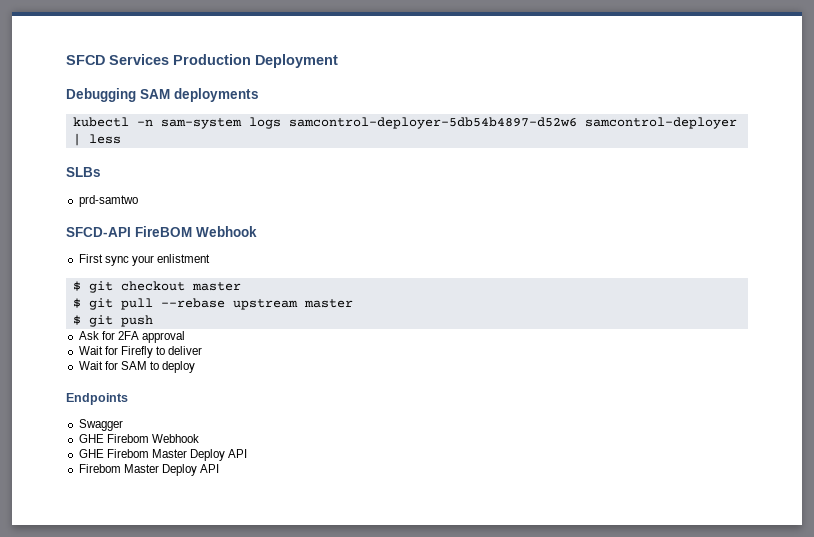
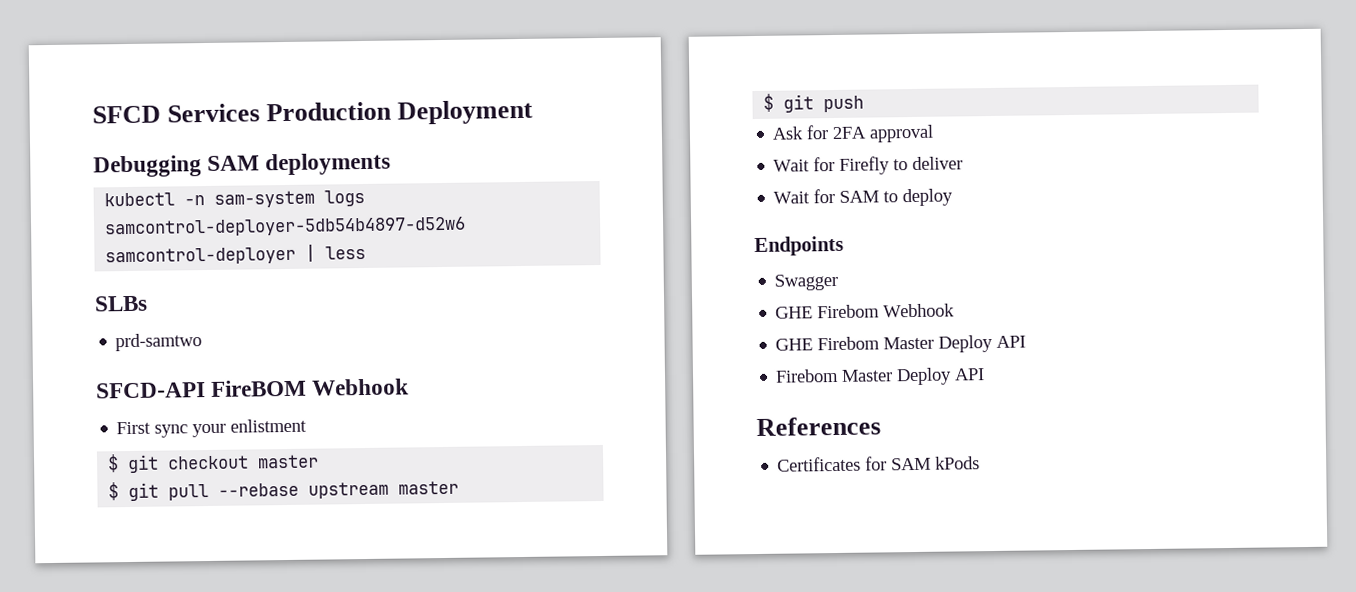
+ References
+ Certificates for SAM kPods

